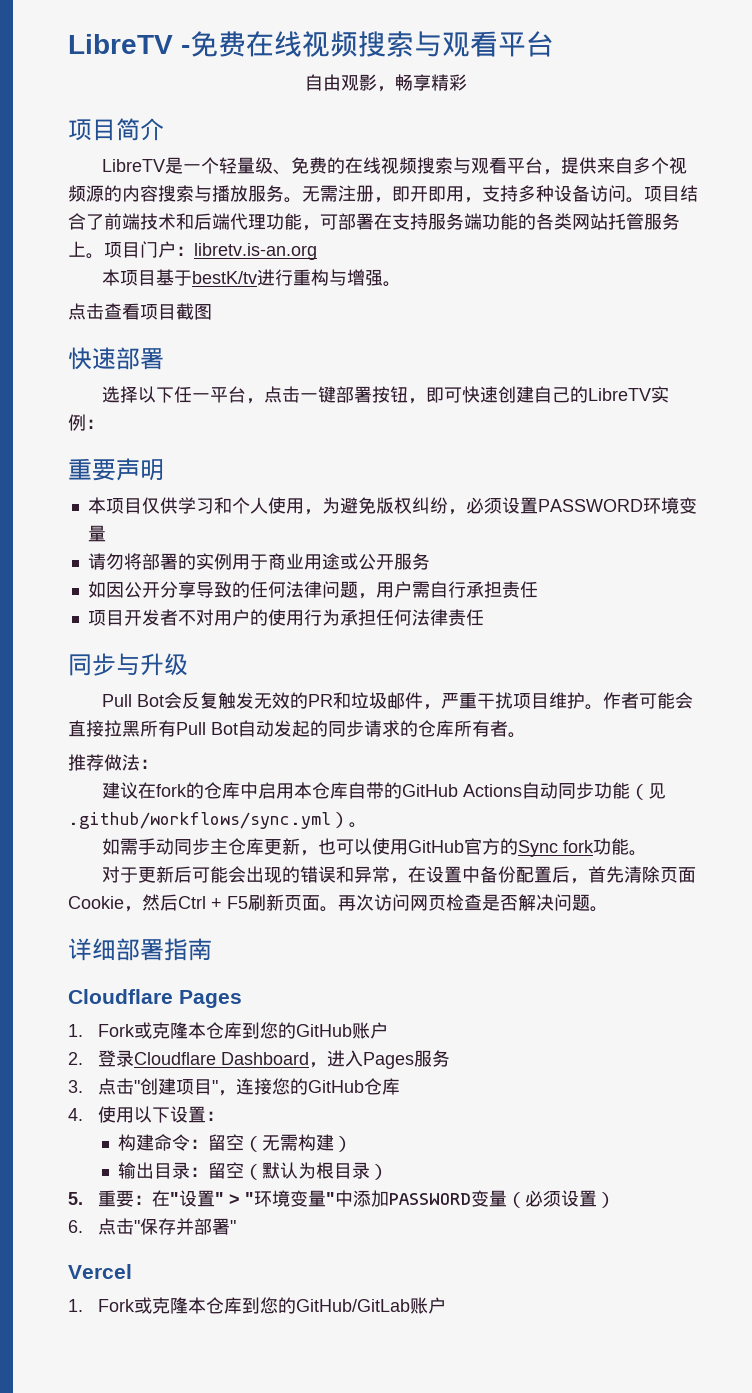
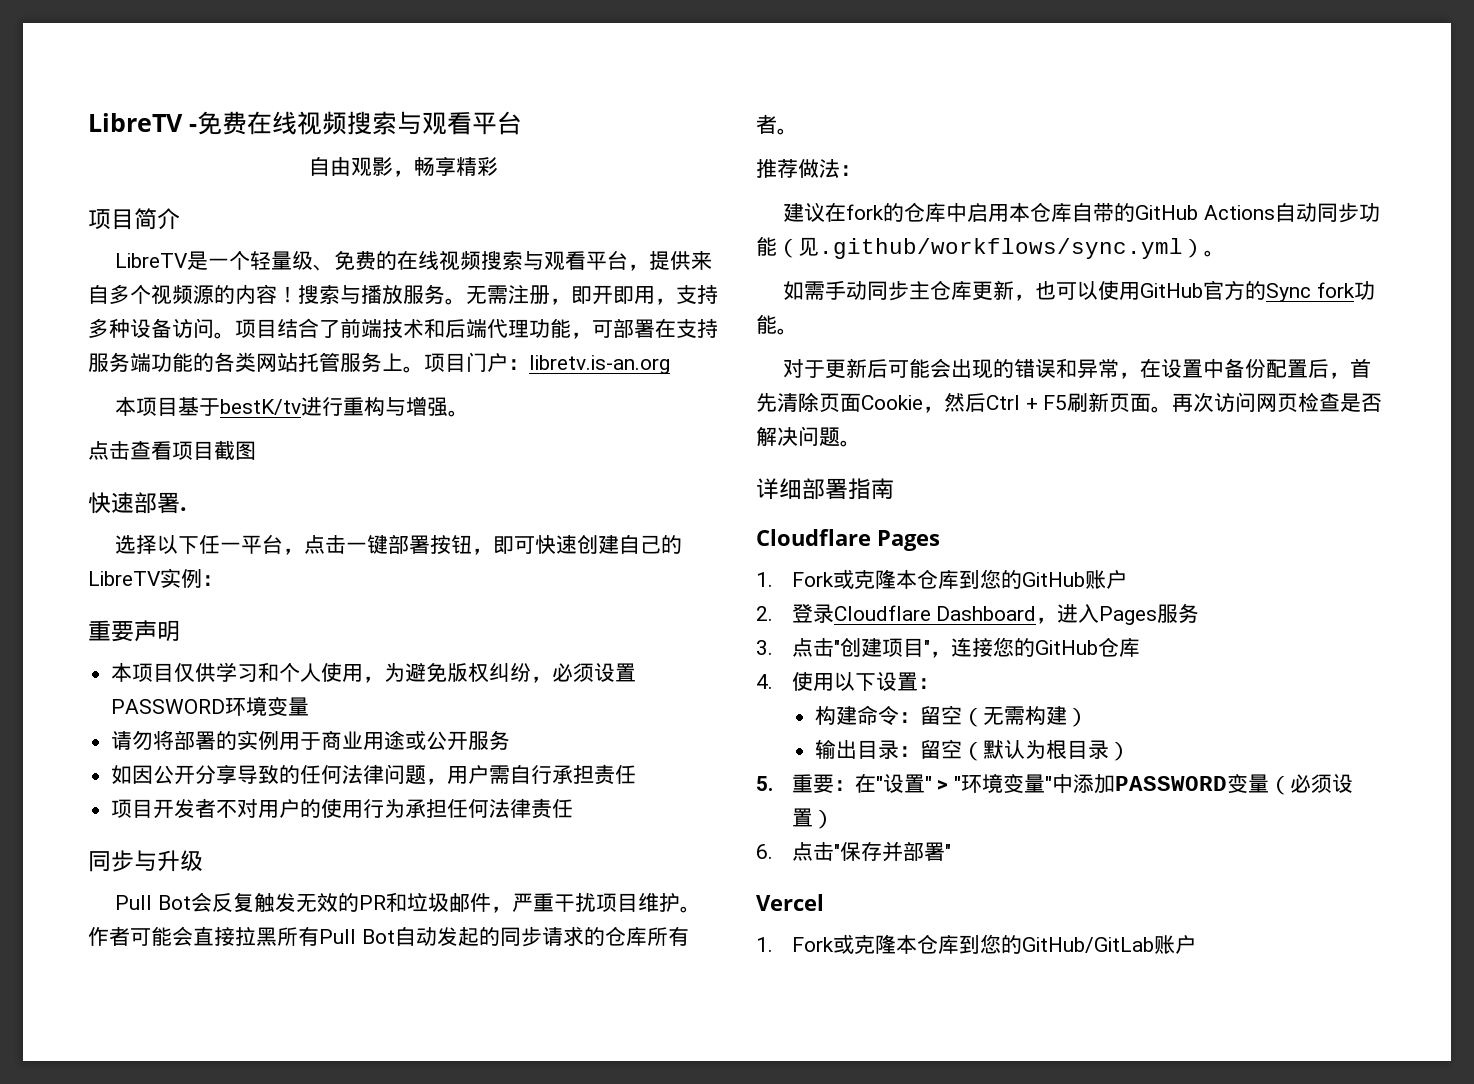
- LibreTV是一个轻量级、免费的在线视频搜索与观看平台，提供来自多个视频源的内容搜索与播放服务。
+ LibreTV是一个轻量级、免费的在线视频搜索与观看平台，提供来自多个视频源的内容！搜索与播放服务。
- 快速部署
+ 快速部署.

